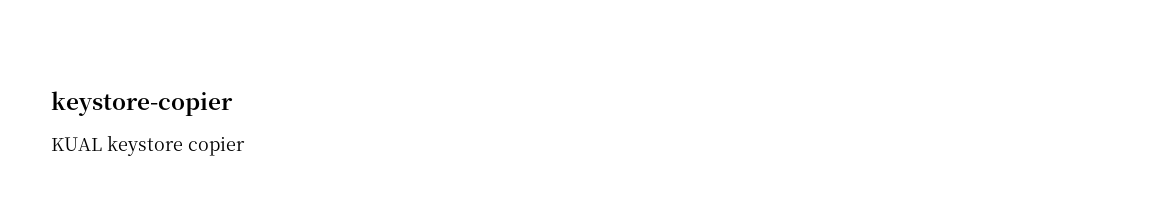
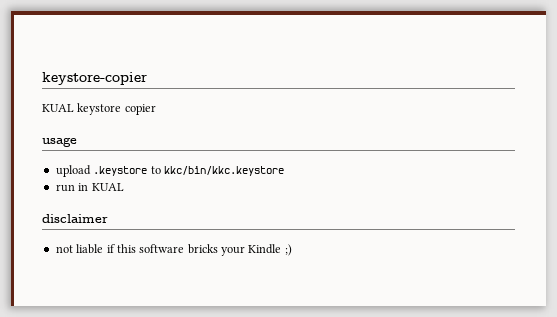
+ usage
+ upload .keystore to kkc/bin/kkc.keystore
+ run in KUAL
+ disclaimer
+ not liable if this software bricks your Kindle ;)

